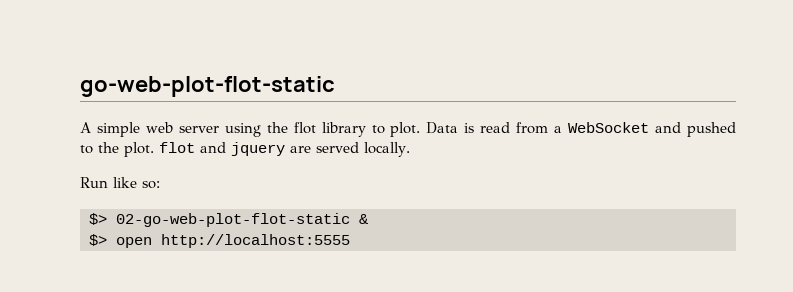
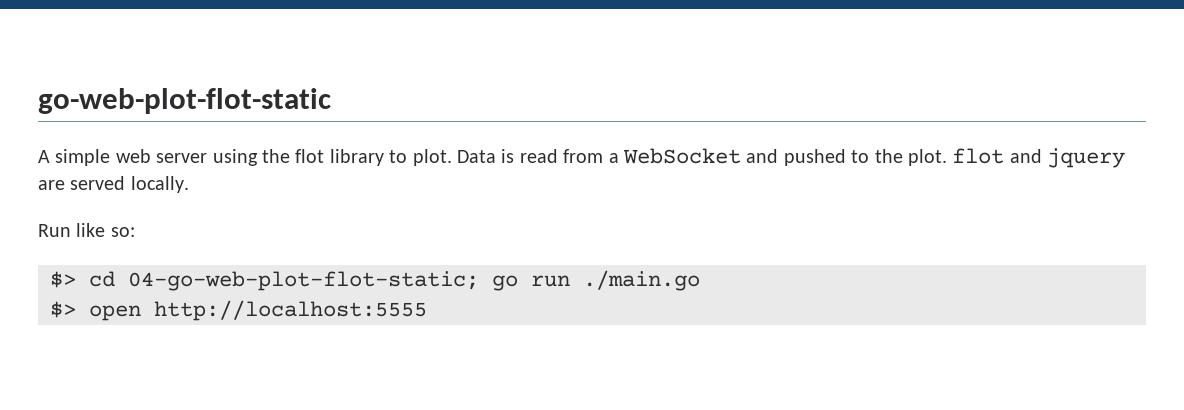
- $> 02-go-web-plot-flot-static &
+ $> cd 04-go-web-plot-flot-static; go run ./main.go

